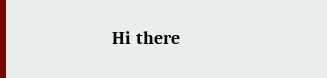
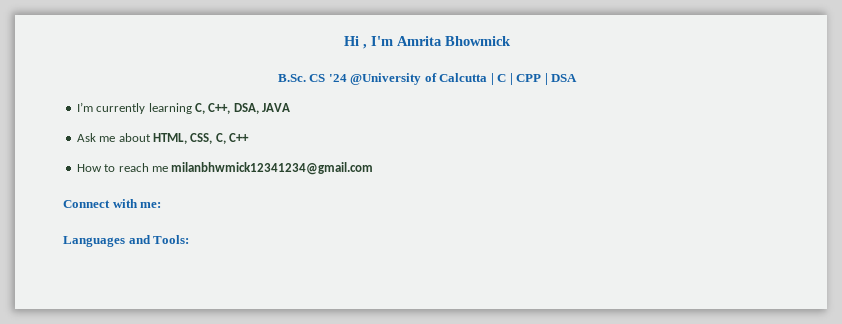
- Hi there
+ Hi , I'm Amrita Bhowmick
+ B.Sc. CS '24 @University of Calcutta | C | CPP | DSA
+ I’m currently learning C, C++, DSA, JAVA
+ Ask me about HTML, CSS, C, C++
+ How to reach me milanbhwmick12341234@gmail.com
+ Connect with me:
+ Languages and Tools:

